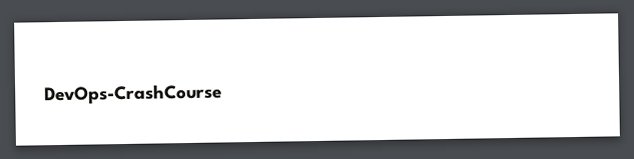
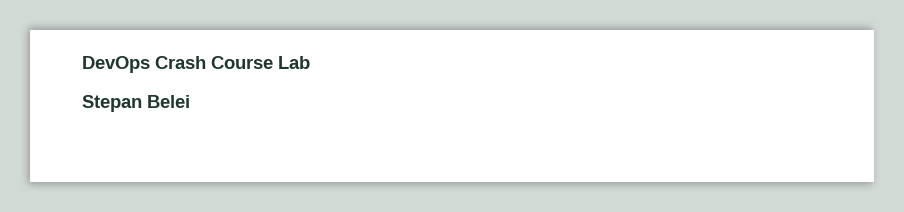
- DevOps-CrashCourse
+ DevOps Crash Course Lab
+ Stepan Belei

